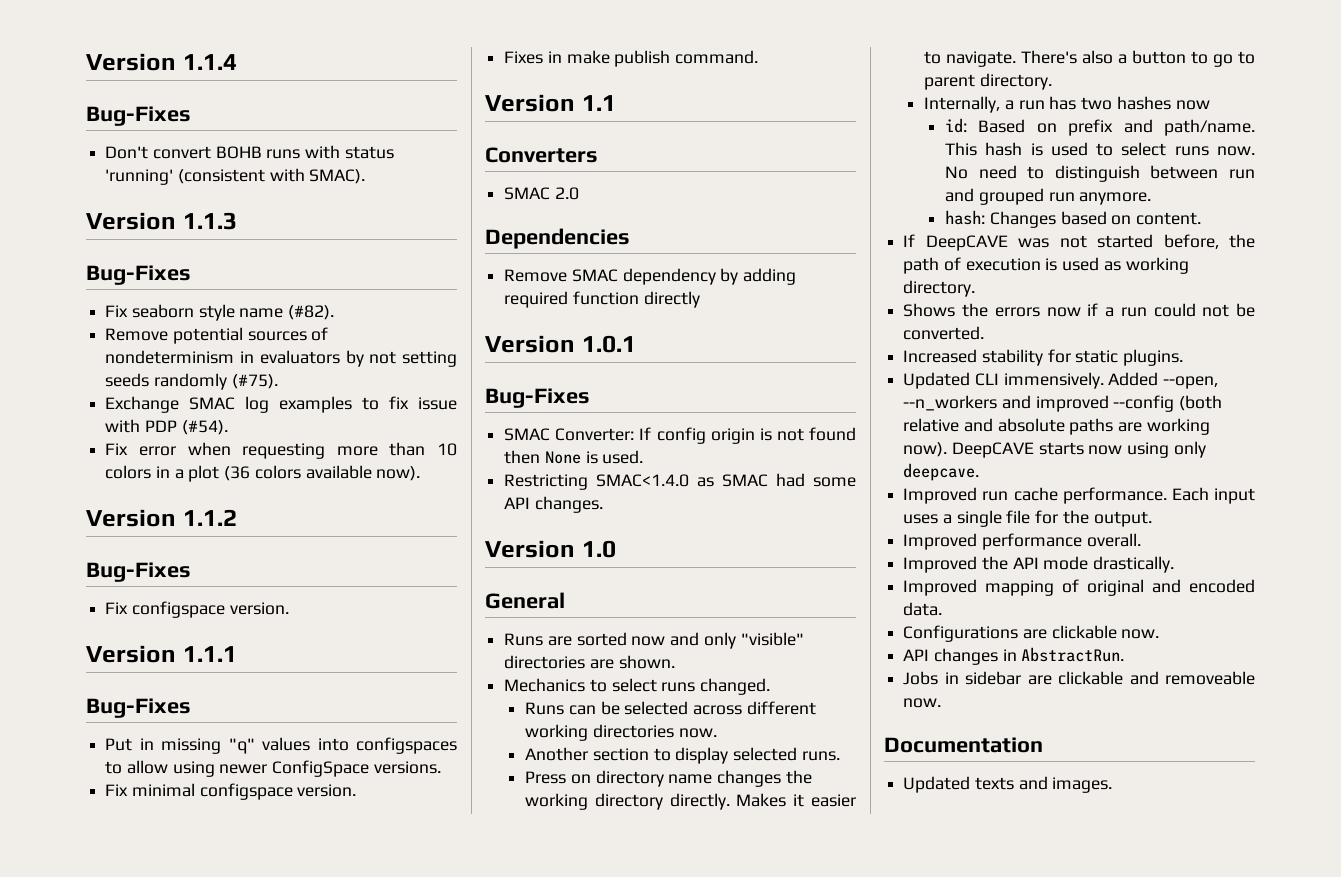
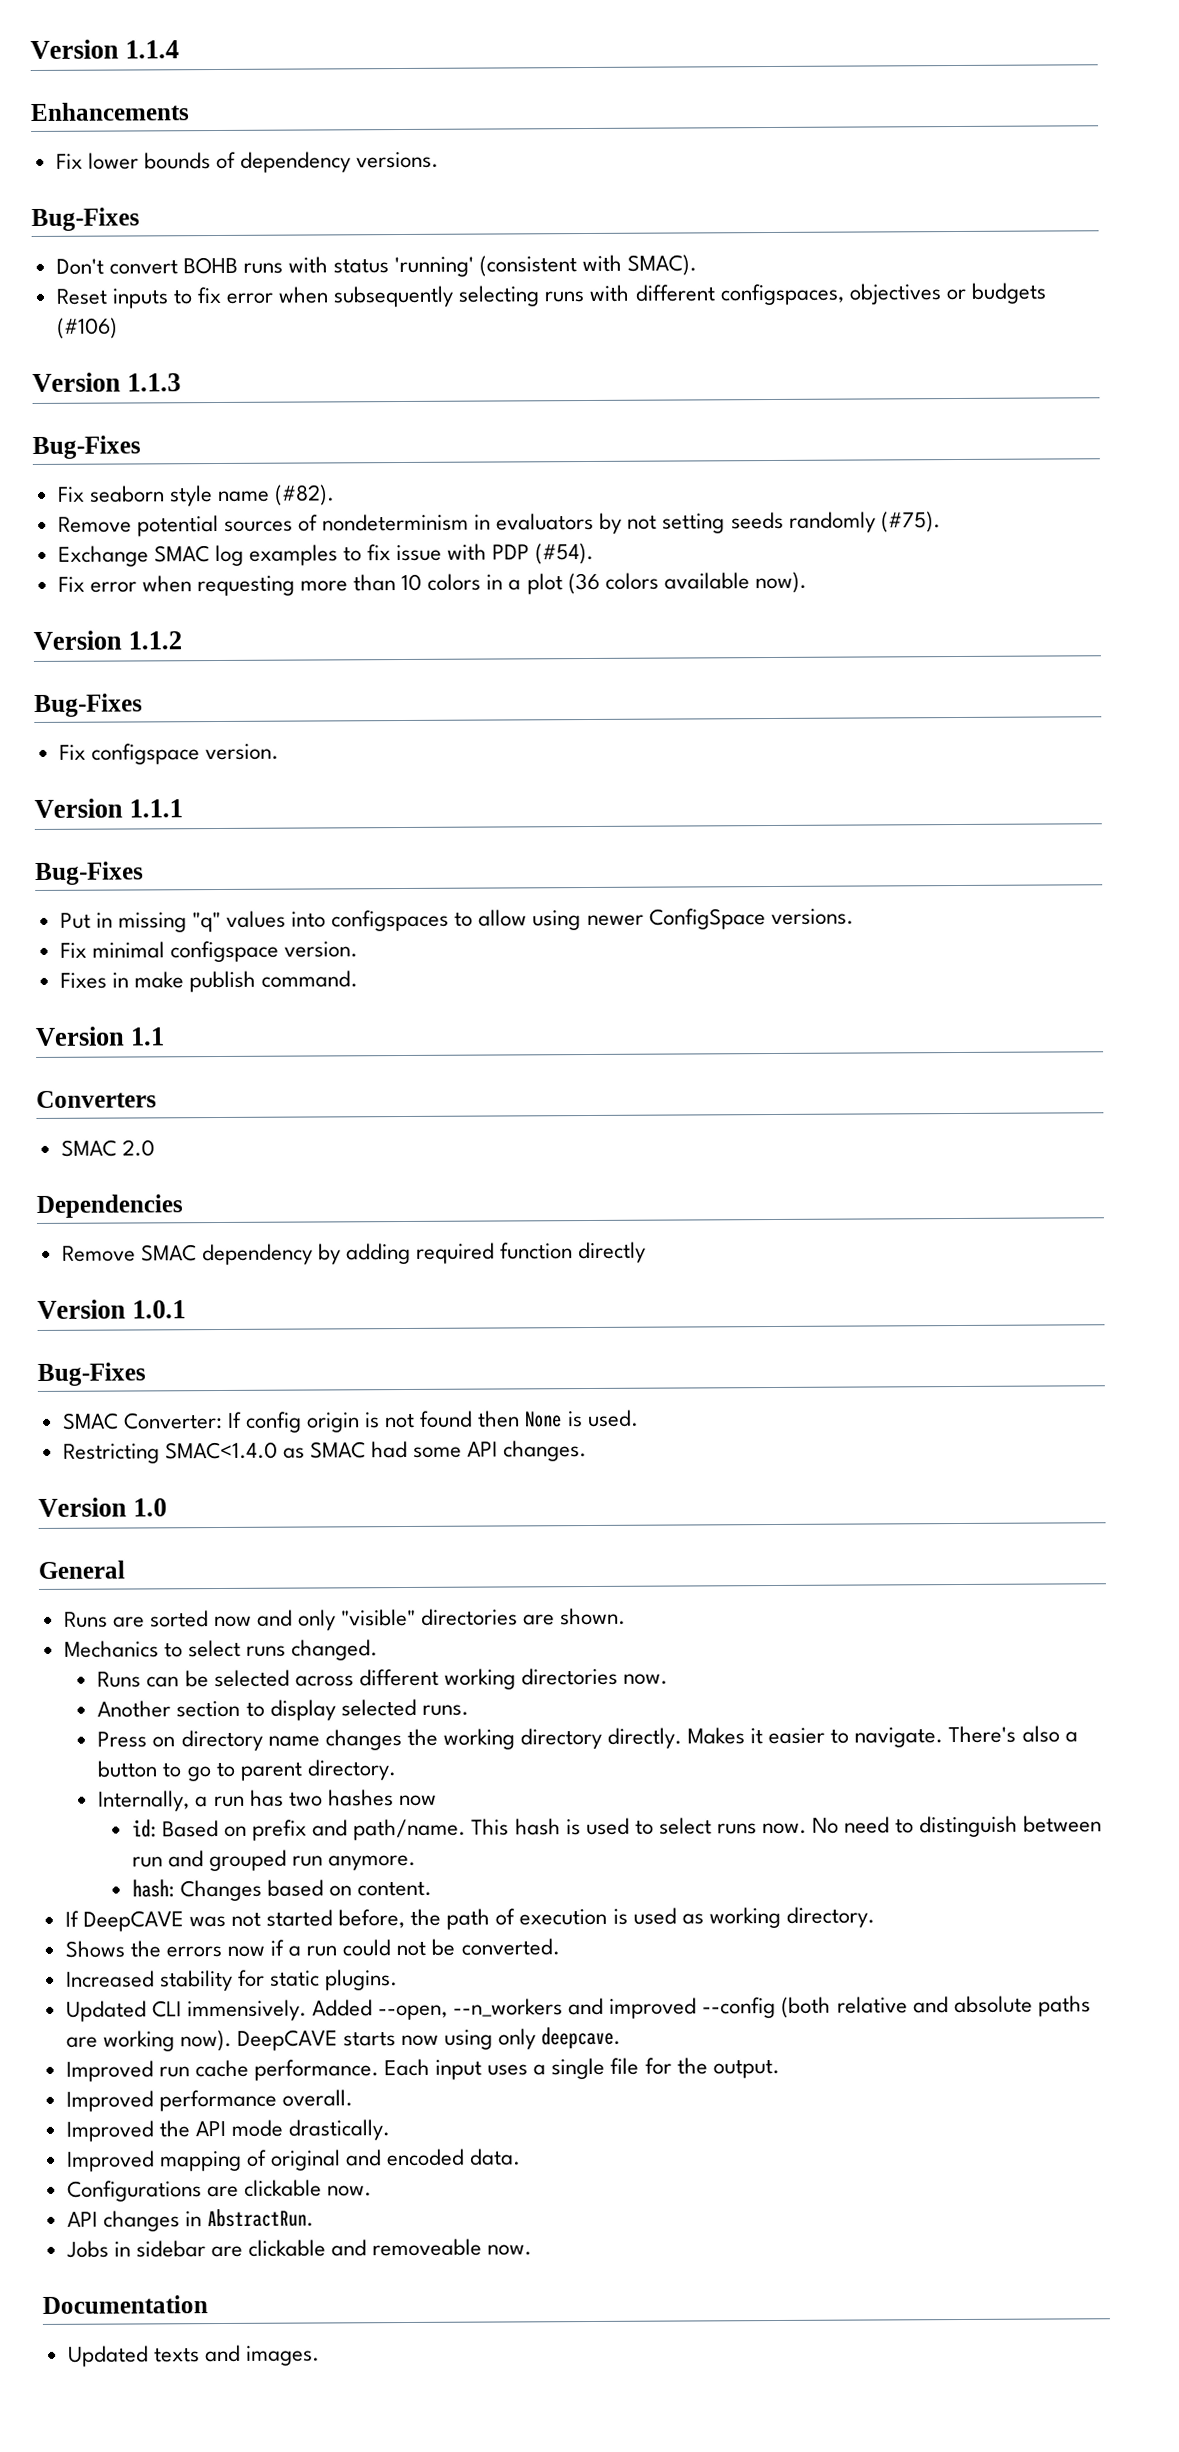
+ Enhancements
+ Fix lower bounds of dependency versions.
+ Reset inputs to fix error when subsequently selecting runs with different configspaces, objectives or budgets (#106)

